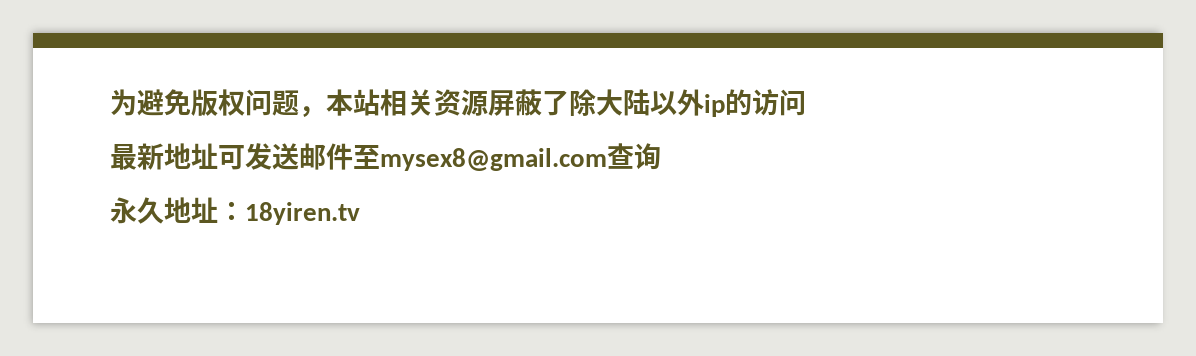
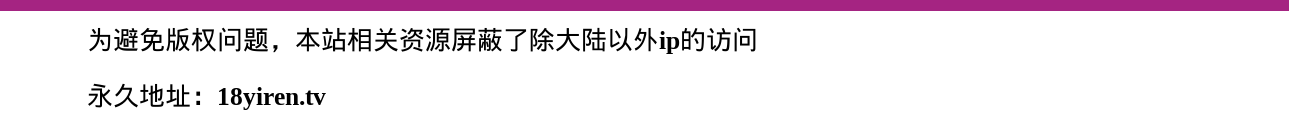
- 最新地址可发送邮件至mysex8@gmail.com查询

